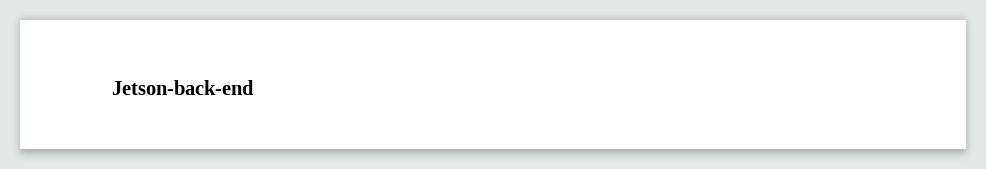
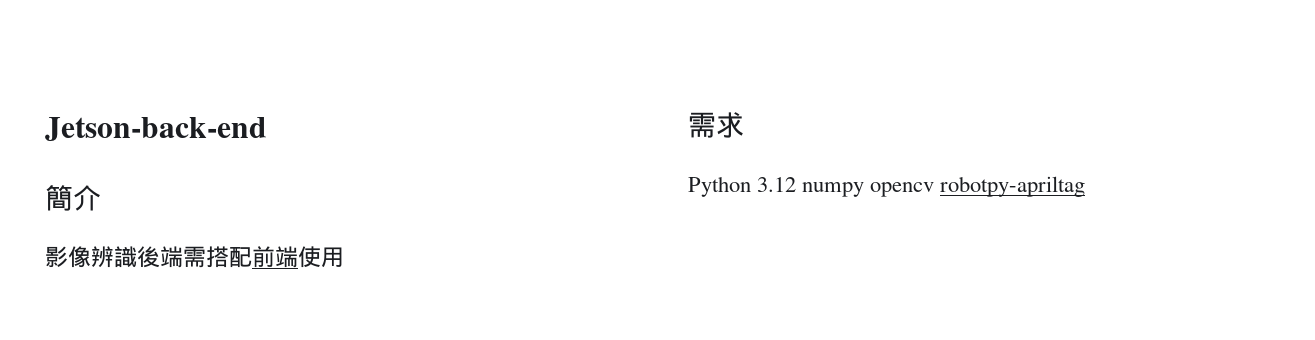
+ 簡介
+ 影像辨識後端需搭配前端使用
+ 需求
+ Python 3.12 numpy opencv robotpy-apriltag

